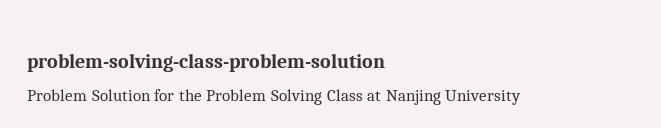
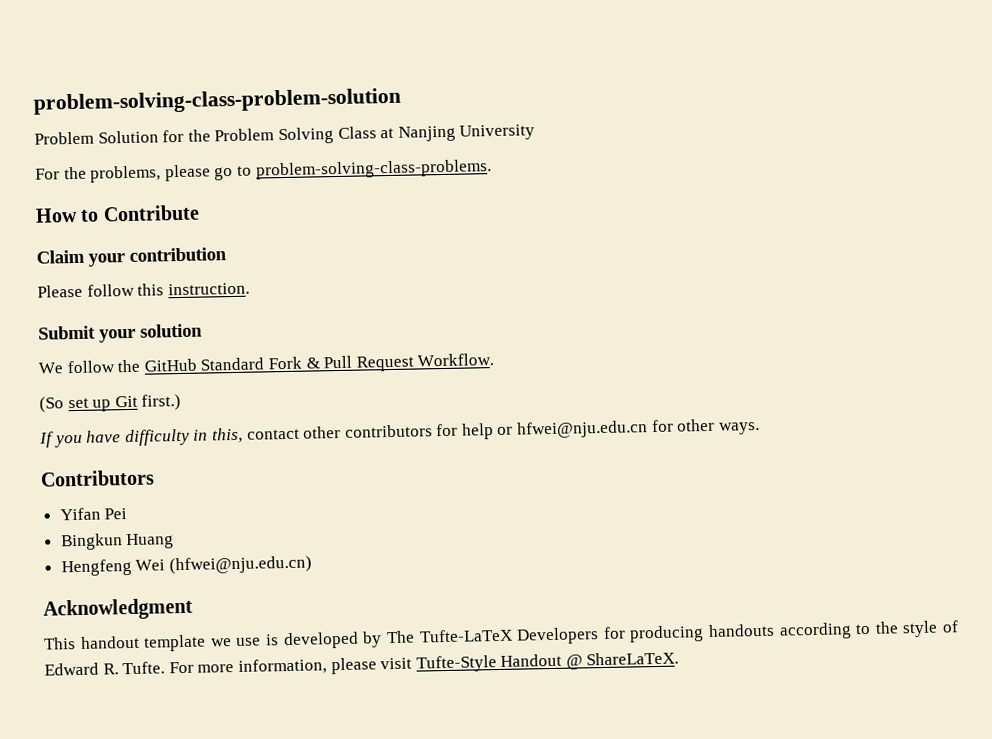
+ For the problems, please go to problem-solving-class-problems.
+ How to Contribute
+ Claim your contribution
+ Please follow this instruction.
+ Submit your solution
+ We follow the GitHub Standard Fork & Pull Request Workflow.
+ (So set up Git first.)
+ If you have difficulty in this, contact other contributors for help or hfwei@nju.edu.cn for other ways.
+ Contributors
+ Yifan Pei
+ Bingkun Huang
+ Hengfeng Wei (hfwei@nju.edu.cn)
+ Acknowledgment
+ This handout template we use is developed by The Tufte-LaTeX Developers for producing handouts according to the style of Edward R. Tufte. For more information, please visit Tufte-Style Handout @ ShareLaTeX.

